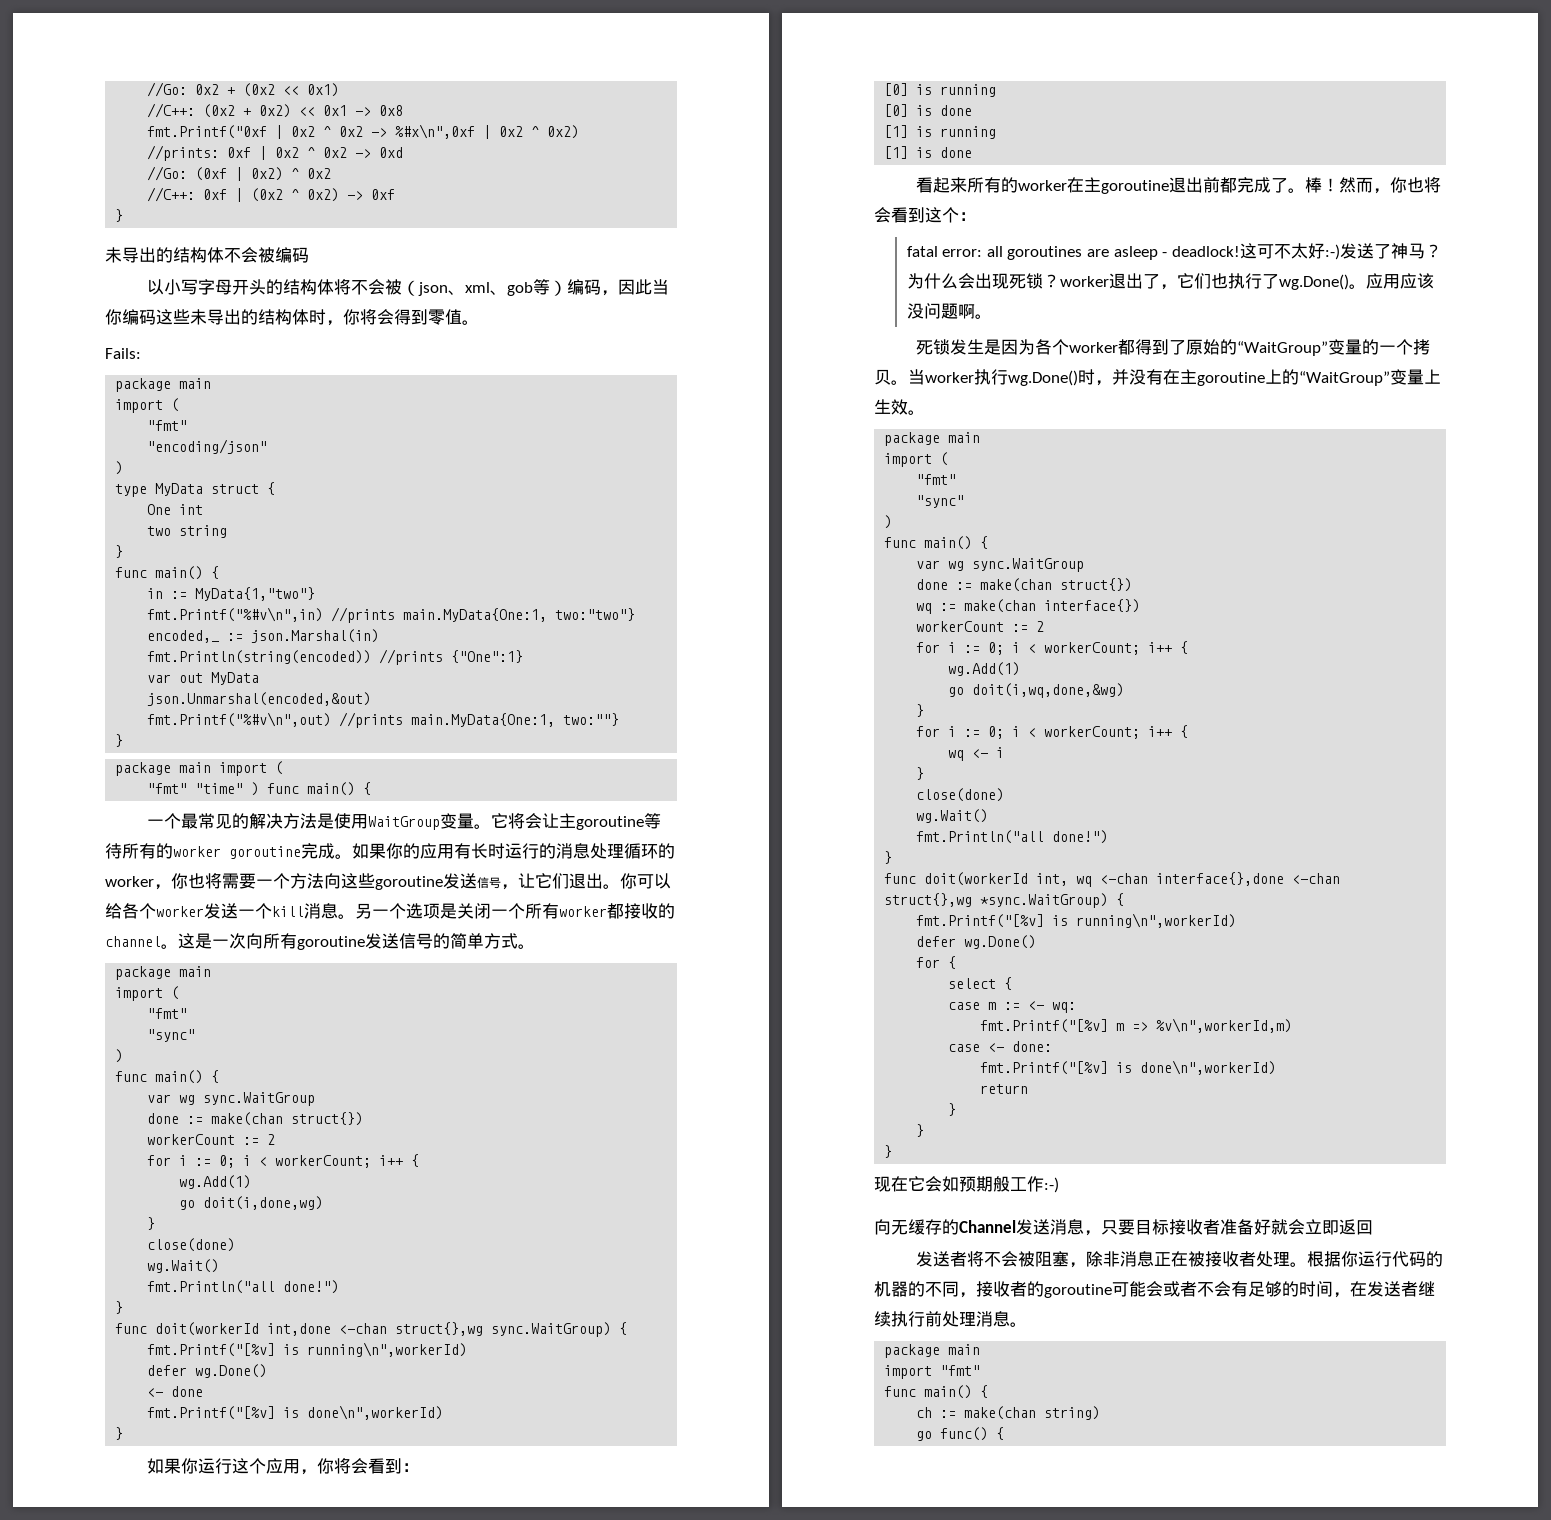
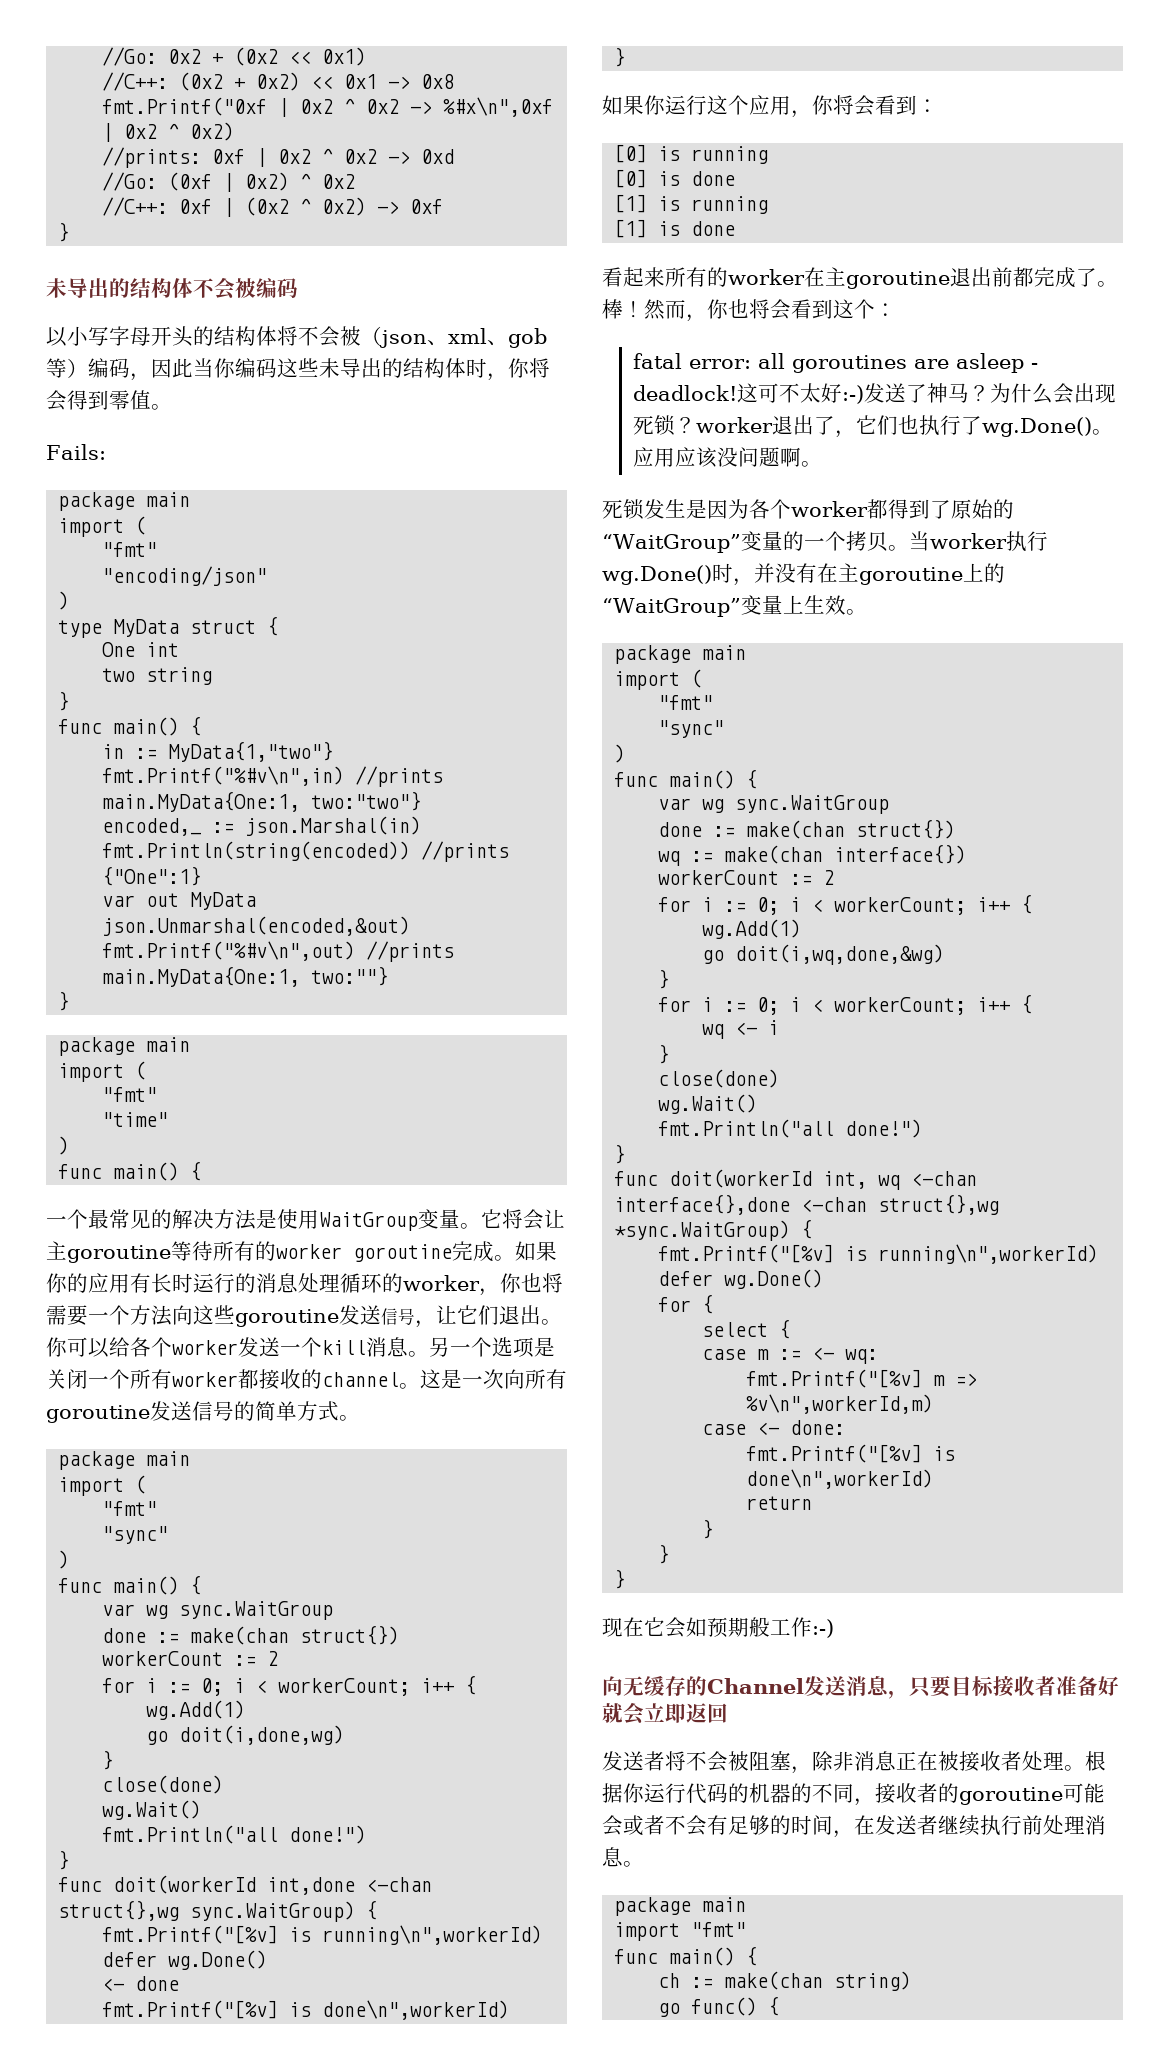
  fmt.Printf("%#v\n",out) //prints main.MyData{One:1, two:""}
  }
- package main import (
- "fmt" "time" ) func main() {
+ package main
+ import (
+ "fmt"
+ "time"
+ )
+ func main() {

